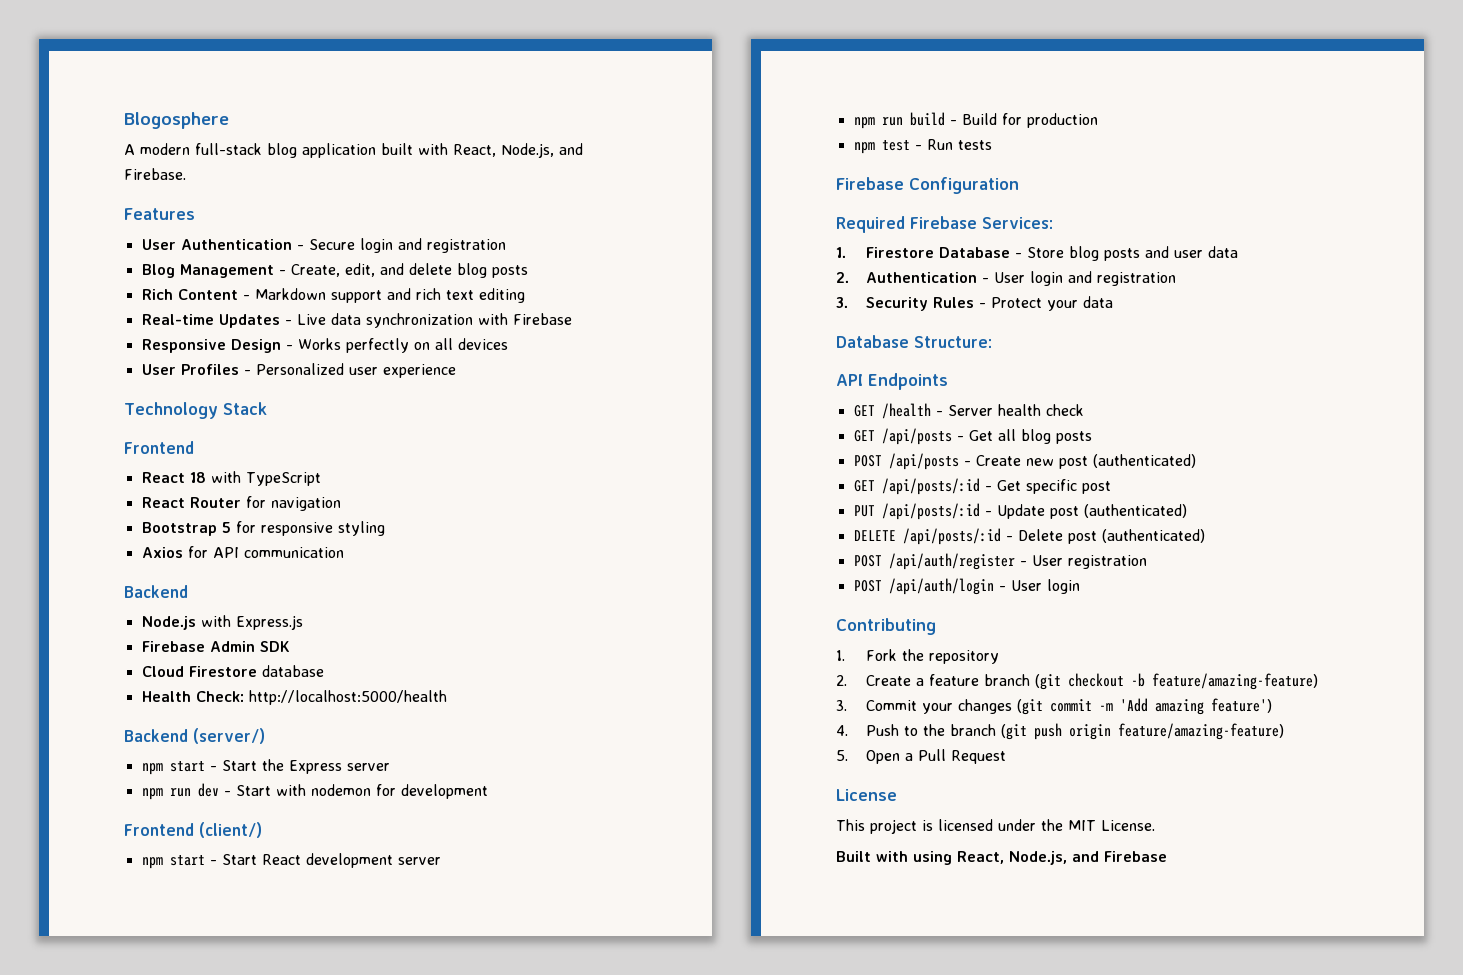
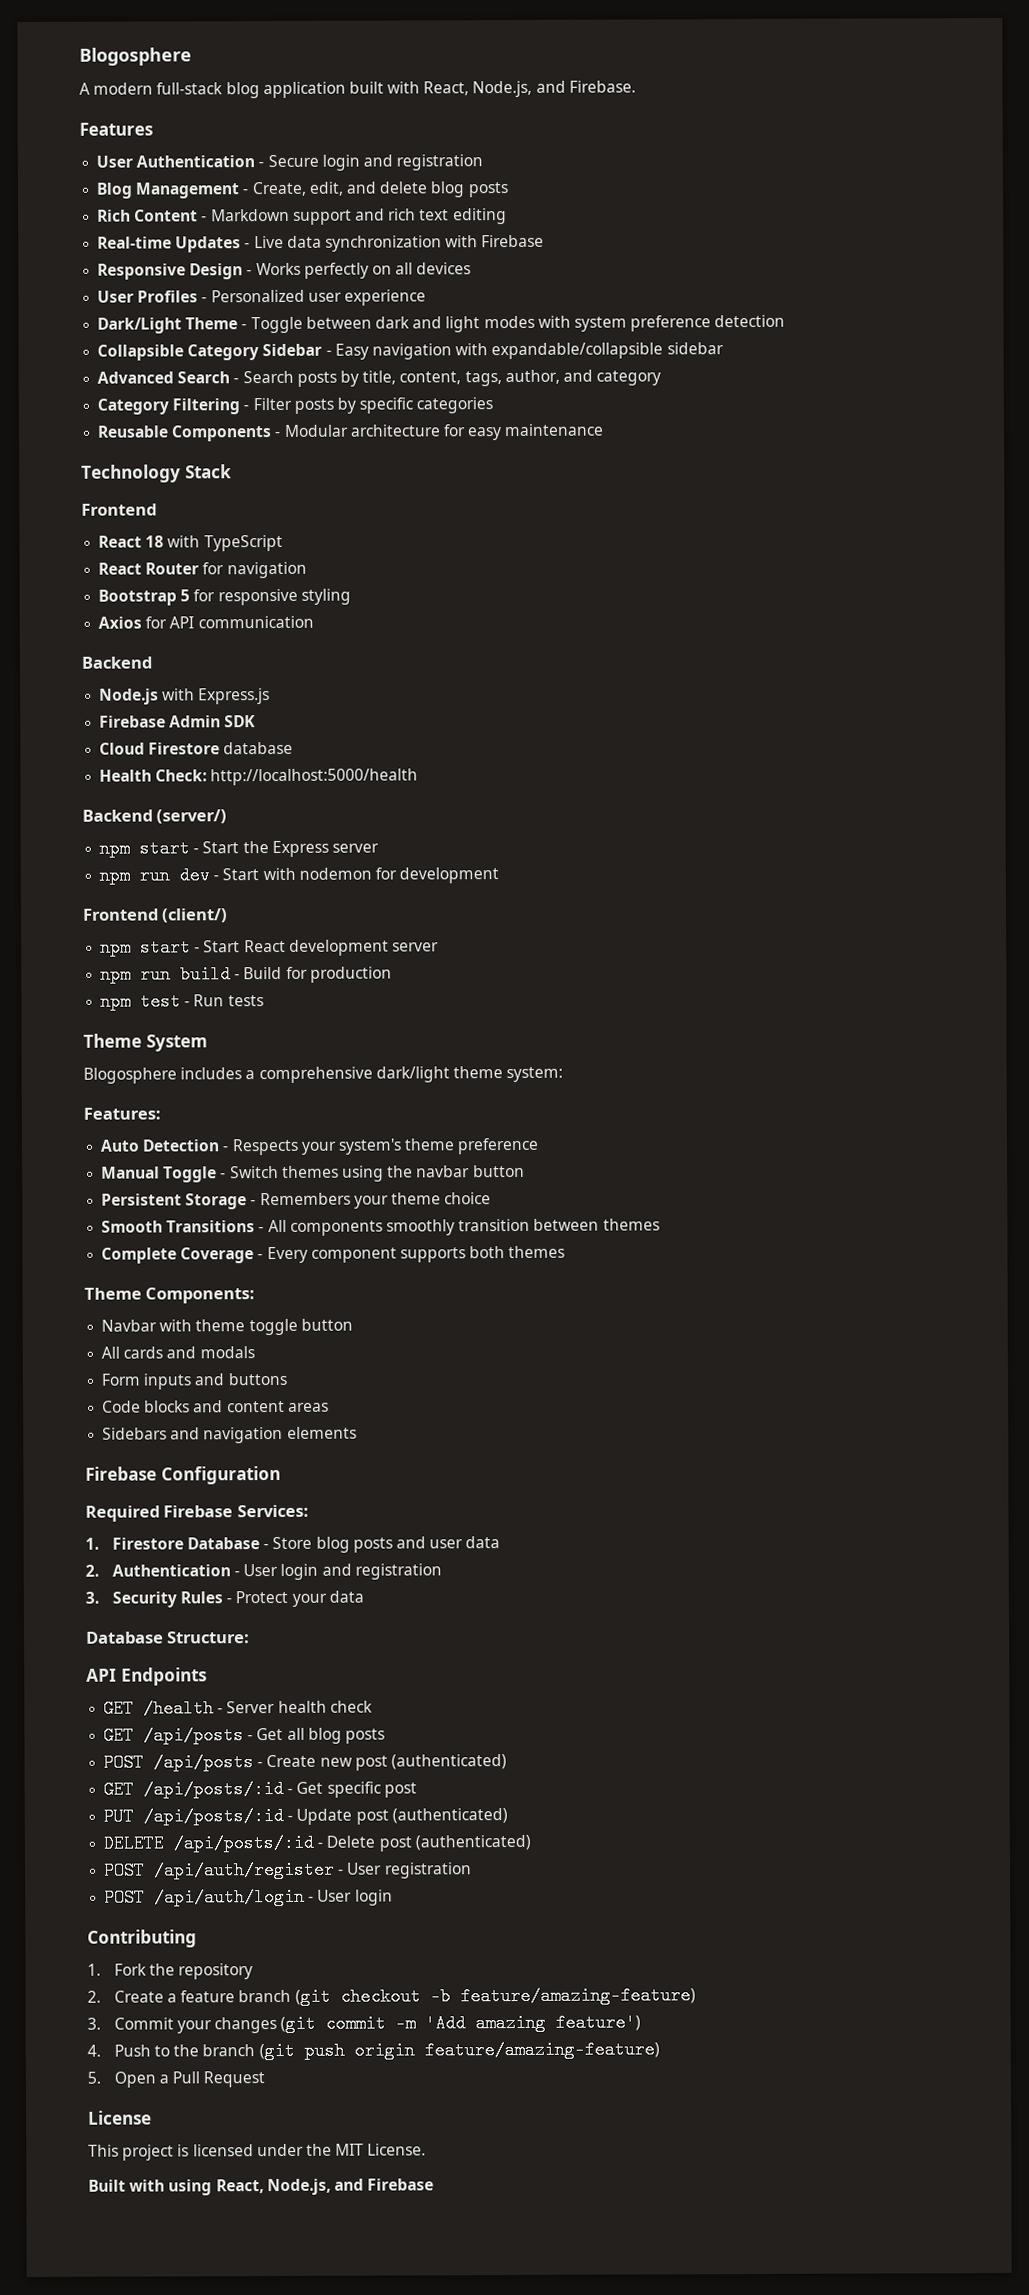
+ Dark/Light Theme - Toggle between dark and light modes with system preference detection
+ Collapsible Category Sidebar - Easy navigation with expandable/collapsible sidebar
+ Advanced Search - Search posts by title, content, tags, author, and category
+ Category Filtering - Filter posts by specific categories
+ Reusable Components - Modular architecture for easy maintenance
+ Theme System
+ Blogosphere includes a comprehensive dark/light theme system:
+ Features:
+ Auto Detection - Respects your system's theme preference
+ Manual Toggle - Switch themes using the navbar button
+ Persistent Storage - Remembers your theme choice
+ Smooth Transitions - All components smoothly transition between themes
+ Complete Coverage - Every component supports both themes
+ Theme Components:
+ Navbar with theme toggle button
+ All cards and modals
+ Form inputs and buttons
+ Code blocks and content areas
+ Sidebars and navigation elements

